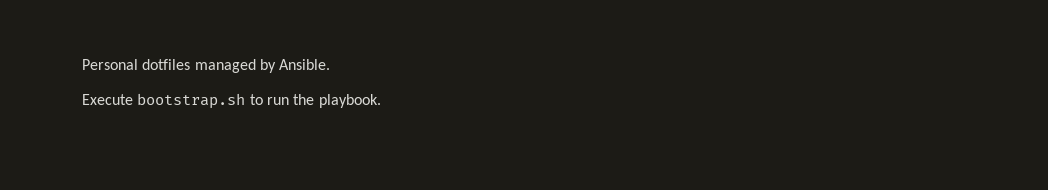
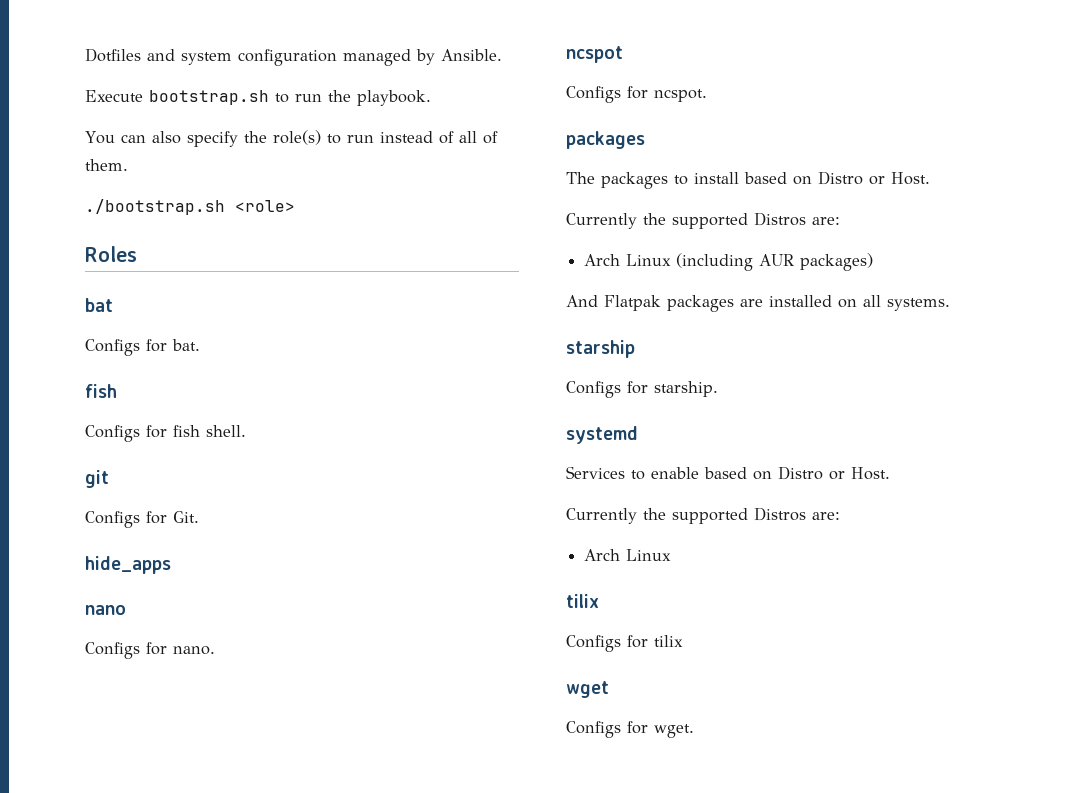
- Personal dotfiles managed by Ansible.
+ Dotfiles and system configuration managed by Ansible.
+ You can also specify the role(s) to run instead of all of them.
+ ./bootstrap.sh <role>
+ Roles
+ bat
+ Configs for bat.
+ fish
+ Configs for fish shell.
+ git
+ Configs for Git.
+ hide_apps
+ nano
+ Configs for nano.
+ ncspot
+ Configs for ncspot.
+ packages
+ The packages to install based on Distro or Host.
+ Currently the supported Distros are:
+ Arch Linux (including AUR packages)
+ And Flatpak packages are installed on all systems.
+ starship
+ Configs for starship.
+ systemd
+ Services to enable based on Distro or Host.
+ Currently the supported Distros are:
+ Arch Linux
+ tilix
+ Configs for tilix
+ wget
+ Configs for wget.

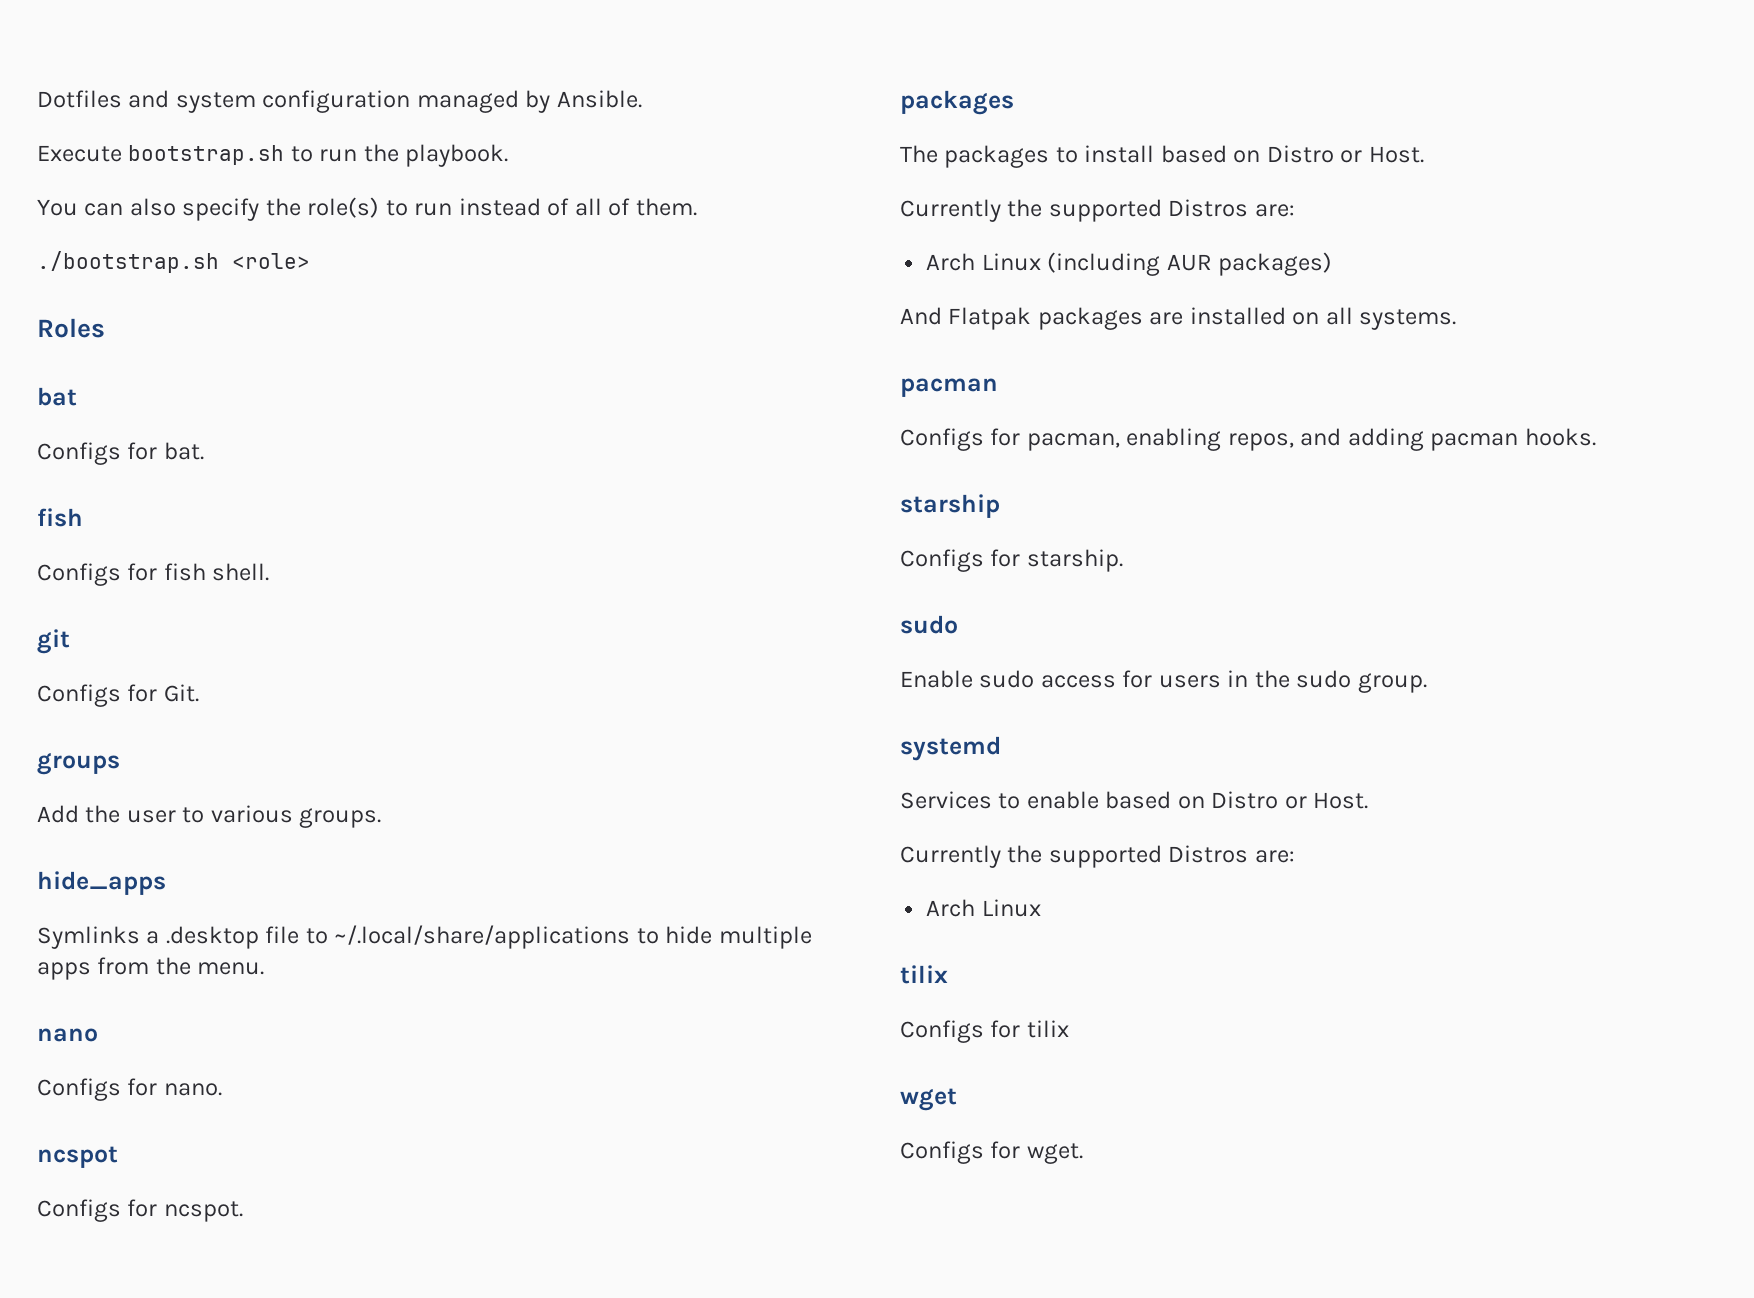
+ groups
+ Add the user to various groups.
  hide_apps
+ Symlinks a .desktop file to ~/.local/share/applications to hide multiple apps from the menu.
  And Flatpak packages are installed on all systems.
+ pacman
+ Configs for pacman, enabling repos, and adding pacman hooks.
  starship
  Configs for starship.
+ sudo
+ Enable sudo access for users in the sudo group.

